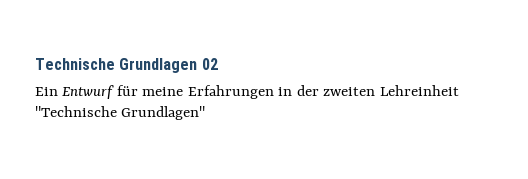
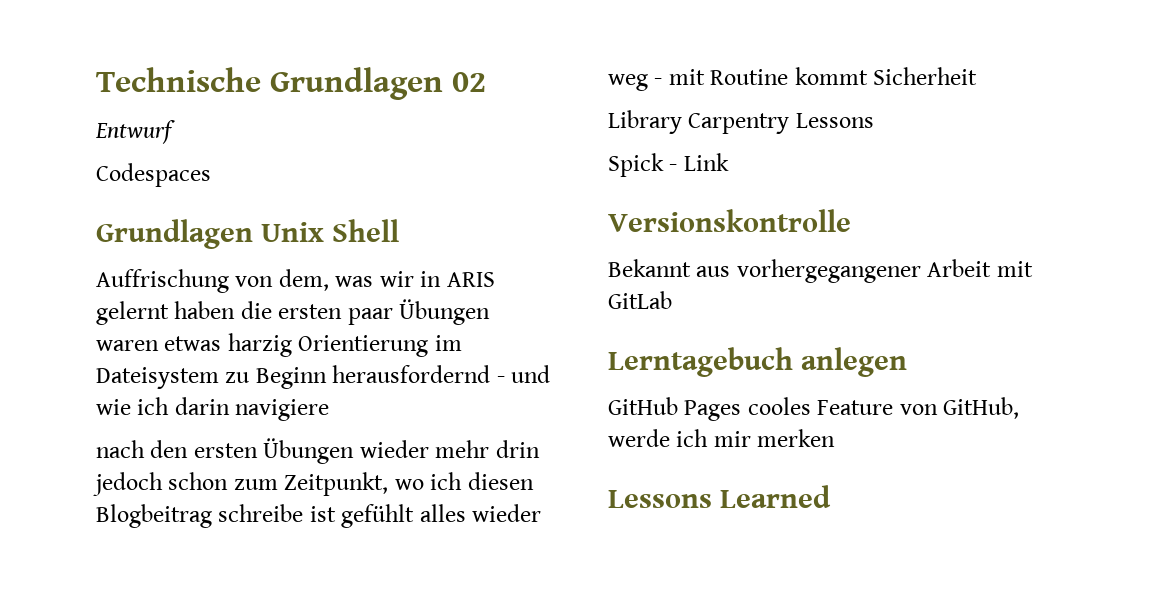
- Ein Entwurf für meine Erfahrungen in der zweiten Lehreinheit "Technische Grundlagen"
+ Entwurf
+ Codespaces
+ Grundlagen Unix Shell
+ Auffrischung von dem, was wir in ARIS gelernt haben die ersten paar Übungen waren etwas harzig Orientierung im Dateisystem zu Beginn herausfordernd - und wie ich darin navigiere
+ nach den ersten Übungen wieder mehr drin jedoch schon zum Zeitpunkt, wo ich diesen Blogbeitrag schreibe ist gefühlt alles wieder weg - mit Routine kommt Sicherheit
+ Library Carpentry Lessons
+ Spick - Link
+ Versionskontrolle
+ Bekannt aus vorhergegangener Arbeit mit GitLab
+ Lerntagebuch anlegen
+ GitHub Pages cooles Feature von GitHub, werde ich mir merken
+ Lessons Learned

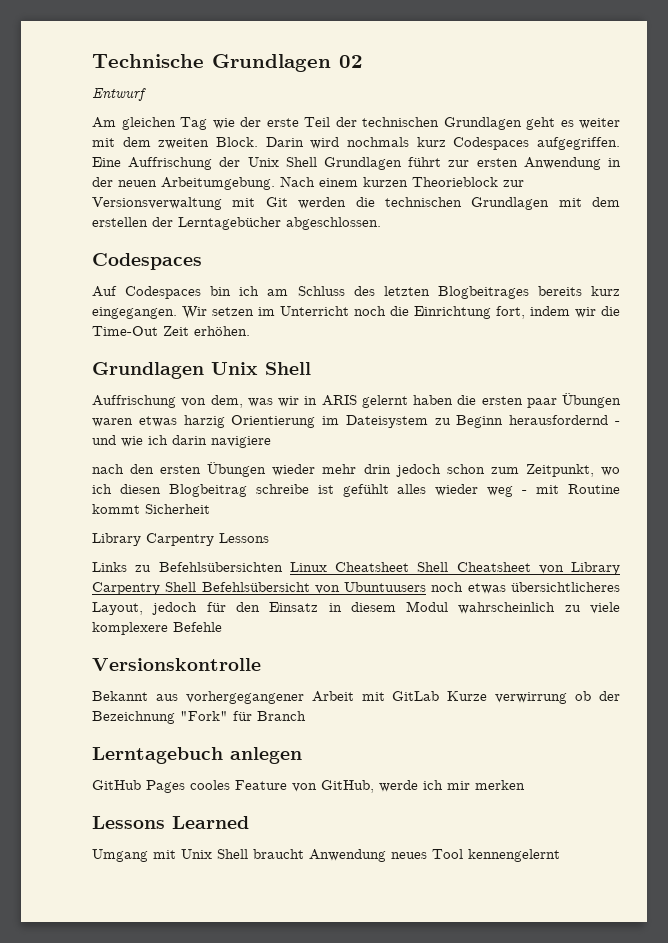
+ Am gleichen Tag wie der erste Teil der technischen Grundlagen geht es weiter mit dem zweiten Block. Darin wird nochmals kurz Codespaces aufgegriffen. Eine Auffrischung der Unix Shell Grundlagen führt zur ersten Anwendung in der neuen Arbeitumgebung. Nach einem kurzen Theorieblock zur Versionsverwaltung mit Git werden die technischen Grundlagen mit dem erstellen der Lerntagebücher abgeschlossen.
  Codespaces
+ Auf Codespaces bin ich am Schluss des letzten Blogbeitrages bereits kurz eingegangen. Wir setzen im Unterricht noch die Einrichtung fort, indem wir die Time-Out Zeit erhöhen.
- Spick - Link
+ Links zu Befehlsübersichten Linux Cheatsheet Shell Cheatsheet von Library Carpentry Shell Befehlsübersicht von Ubuntuusers noch etwas übersichtlicheres Layout, jedoch für den Einsatz in diesem Modul wahrscheinlich zu viele komplexere Befehle
- Bekannt aus vorhergegangener Arbeit mit GitLab
+ Bekannt aus vorhergegangener Arbeit mit GitLab Kurze verwirrung ob der Bezeichnung "Fork" für Branch
+ Umgang mit Unix Shell braucht Anwendung neues Tool kennengelernt

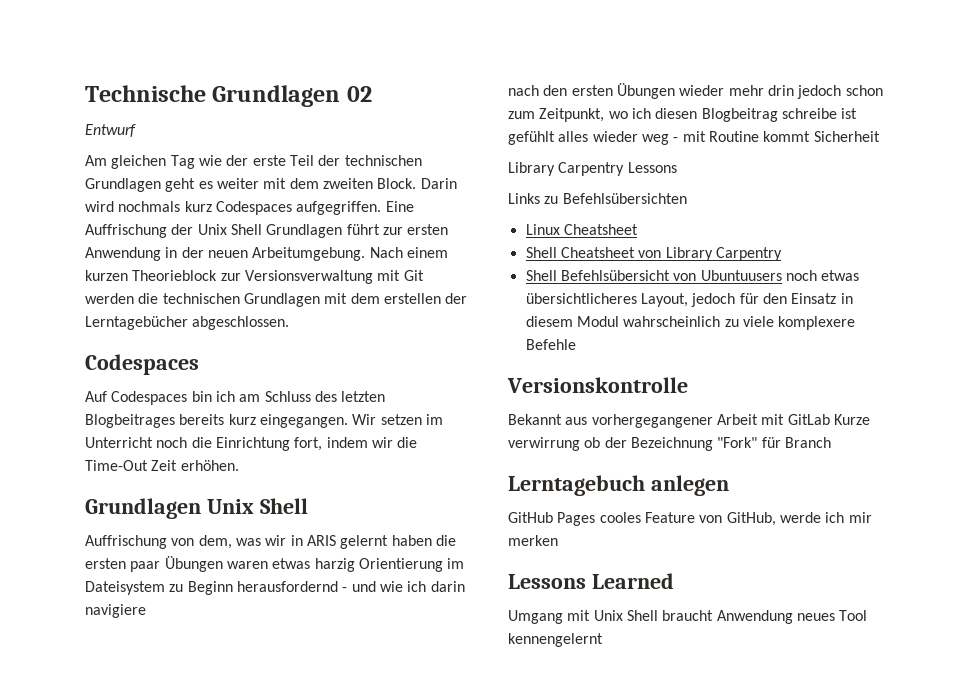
- Links zu Befehlsübersichten Linux Cheatsheet Shell Cheatsheet von Library Carpentry Shell Befehlsübersicht von Ubuntuusers noch etwas übersichtlicheres Layout, jedoch für den Einsatz in diesem Modul wahrscheinlich zu viele komplexere Befehle
+ Links zu Befehlsübersichten
+ Linux Cheatsheet
+ Shell Cheatsheet von Library Carpentry
+ Shell Befehlsübersicht von Ubuntuusers noch etwas übersichtlicheres Layout, jedoch für den Einsatz in diesem Modul wahrscheinlich zu viele komplexere Befehle

